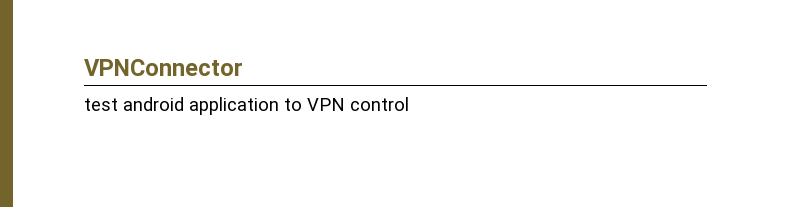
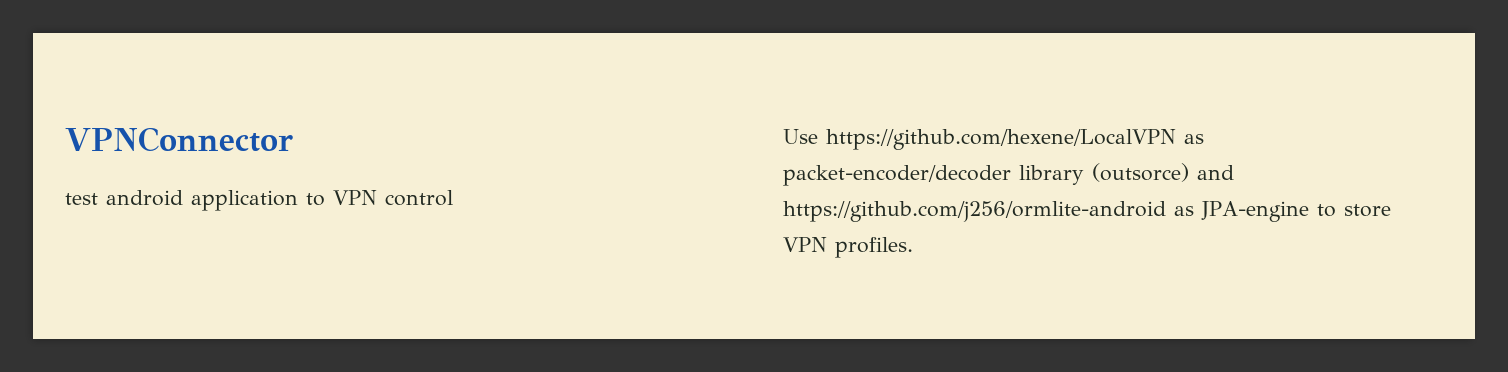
+ Use https://github.com/hexene/LocalVPN as packet-encoder/decoder library (outsorce) and https://github.com/j256/ormlite-android as JPA-engine to store VPN profiles.

